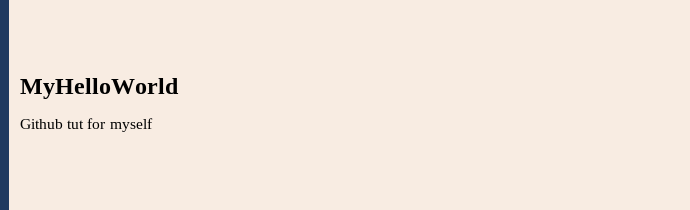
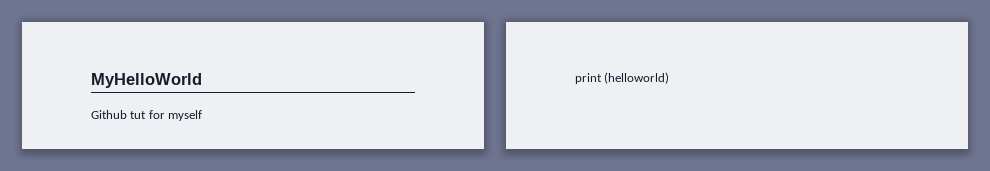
+ print (helloworld)

